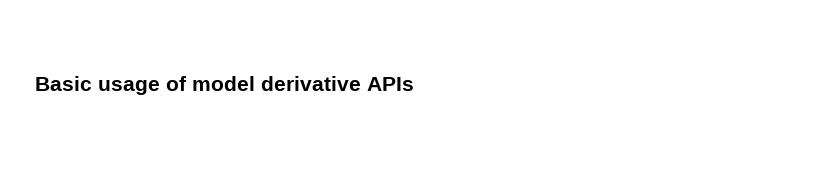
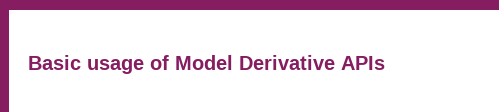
- Basic usage of model derivative APIs
+ Basic usage of Model Derivative APIs

